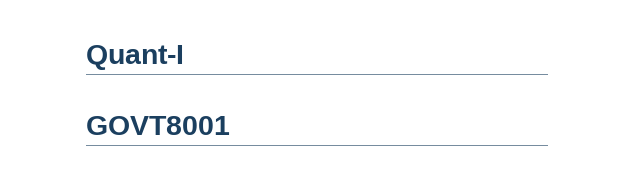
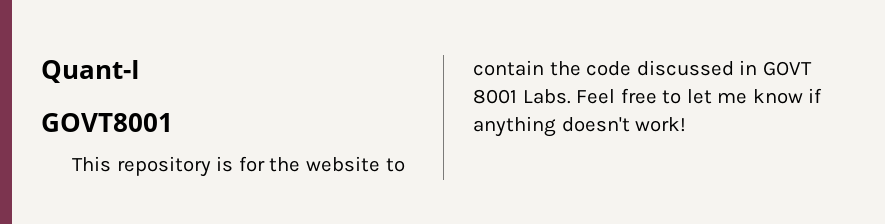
+ This repository is for the website to contain the code discussed in GOVT 8001 Labs. Feel free to let me know if anything doesn't work!

